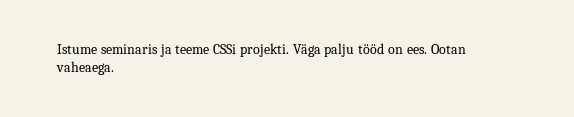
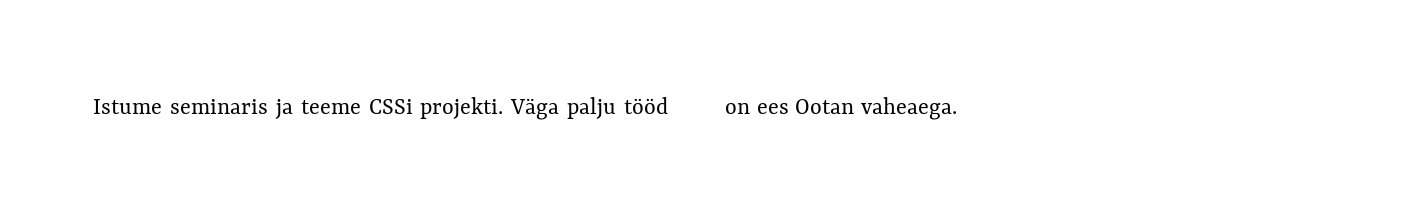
- Väga palju tööd on ees. Ootan vaheaega.
+ Väga palju tööd on ees Ootan vaheaega.

